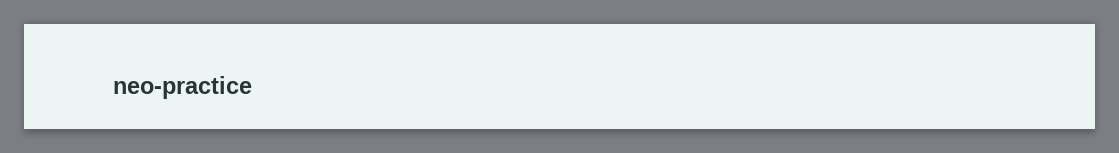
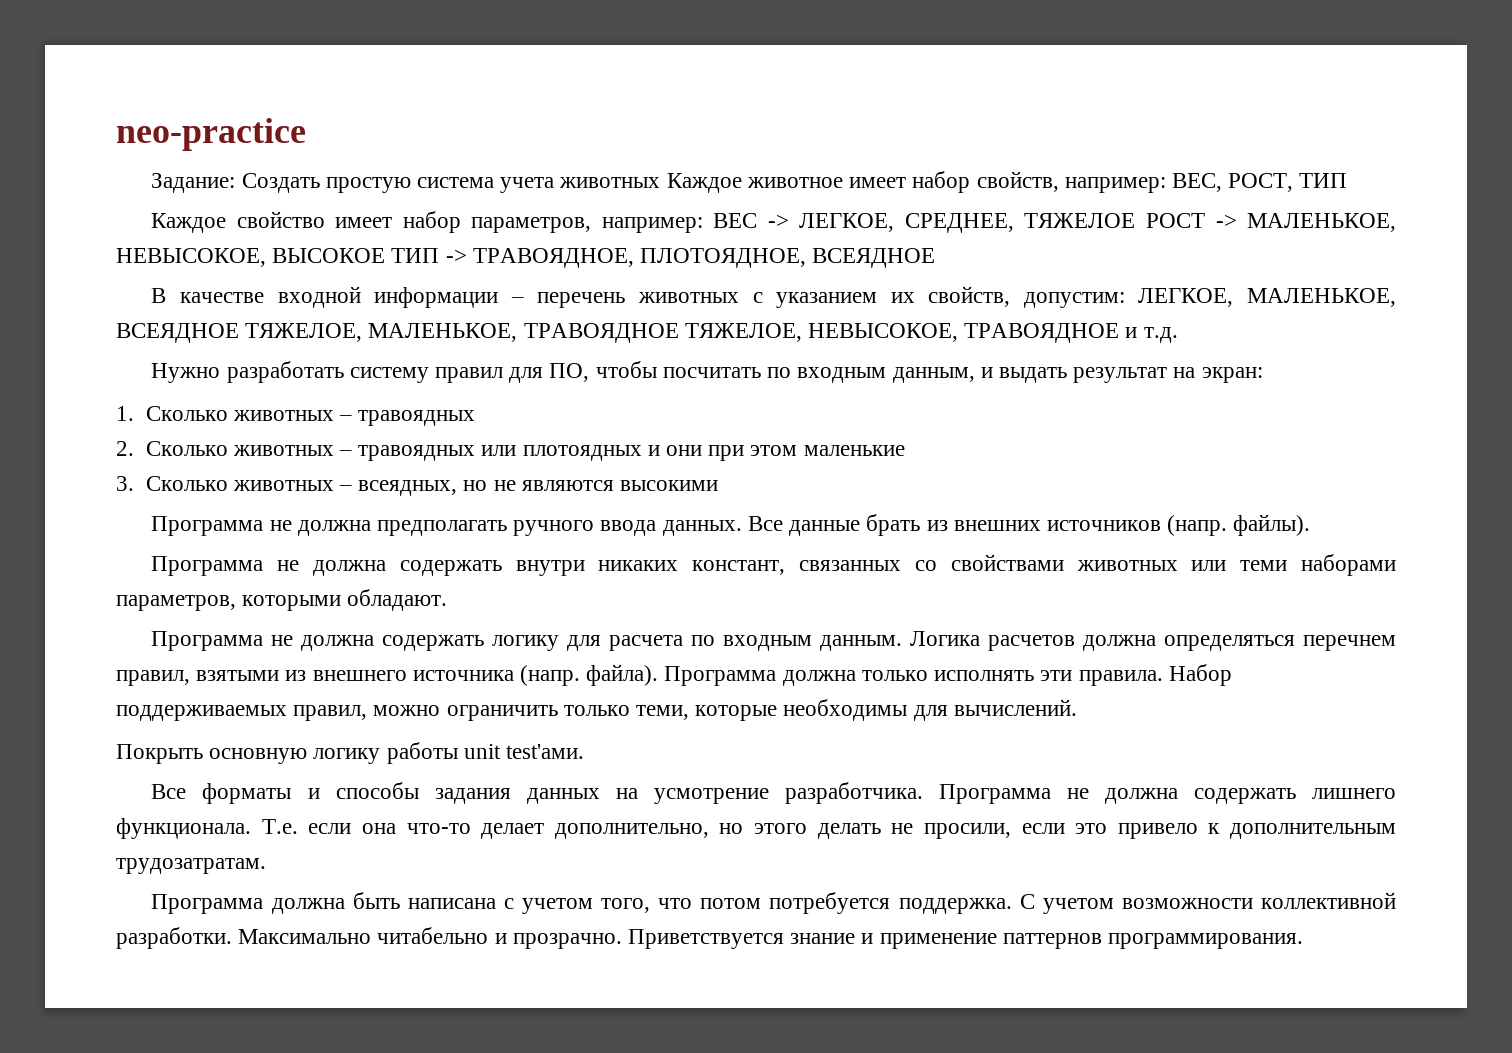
+ Задание: Создать простую система учета животных Каждое животное имеет набор свойств, например: ВЕС, РОСТ, ТИП
+ Каждое свойство имеет набор параметров, например: ВЕС -> ЛЕГКОЕ, СРЕДНЕЕ, ТЯЖЕЛОЕ РОСТ -> МАЛЕНЬКОЕ, НЕВЫСОКОЕ, ВЫСОКОЕ ТИП -> ТРАВОЯДНОЕ, ПЛОТОЯДНОЕ, ВСЕЯДНОЕ
+ В качестве входной информации – перечень животных с указанием их свойств, допустим: ЛЕГКОЕ, МАЛЕНЬКОЕ, ВСЕЯДНОЕ ТЯЖЕЛОЕ, МАЛЕНЬКОЕ, ТРАВОЯДНОЕ ТЯЖЕЛОЕ, НЕВЫСОКОЕ, ТРАВОЯДНОЕ и т.д.
+ Нужно разработать систему правил для ПО, чтобы посчитать по входным данным, и выдать результат на экран:
+ 1. Сколько животных – травоядных
+ 2. Сколько животных – травоядных или плотоядных и они при этом маленькие
+ 3. Сколько животных – всеядных, но не являются высокими
+ Программа не должна предполагать ручного ввода данных. Все данные брать из внешних источников (напр. файлы).
+ Программа не должна содержать внутри никаких констант, связанных со свойствами животных или теми наборами параметров, которыми обладают.
+ Программа не должна содержать логику для расчета по входным данным. Логика расчетов должна определяться перечнем правил, взятыми из внешнего источника (напр. файла). Программа должна только исполнять эти правила. Набор поддерживаемых правил, можно ограничить только теми, которые необходимы для вычислений.
+ Покрыть основную логику работы unit test'ами.
+ Все форматы и способы задания данных на усмотрение разработчика. Программа не должна содержать лишнего функционала. Т.е. если она что-то делает дополнительно, но этого делать не просили, если это привело к дополнительным трудозатратам.
+ Программа должна быть написана с учетом того, что потом потребуется поддержка. С учетом возможности коллективной разработки. Максимально читабельно и прозрачно. Приветствуется знание и применение паттернов программирования.

